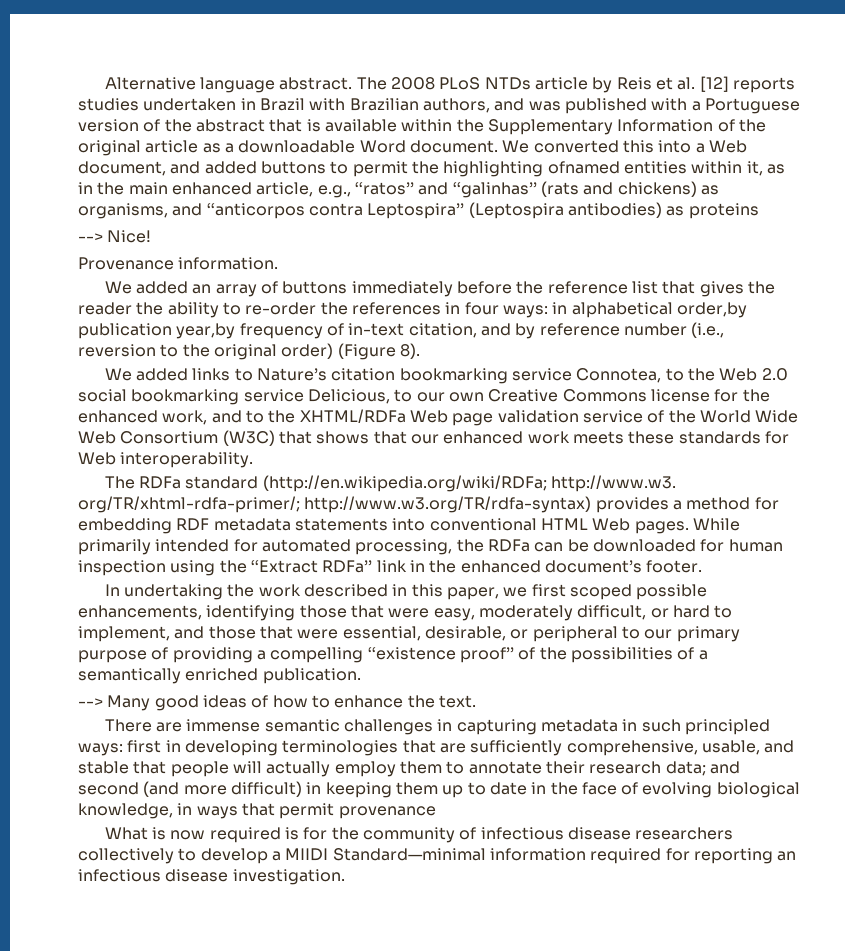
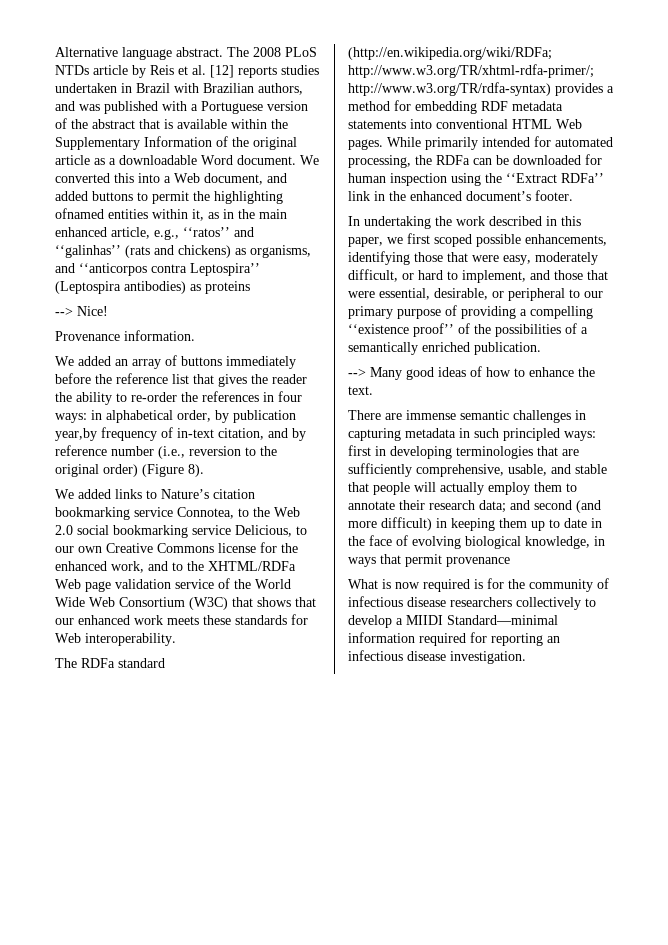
- We added an array of buttons immediately before the reference list that gives the reader the ability to re-order the references in four ways: in alphabetical order,by publication year,by frequency of in-text citation, and by reference number (i.e., reversion to the original order) (Figure 8).
+ We added an array of buttons immediately before the reference list that gives the reader the ability to re-order the references in four ways: in alphabetical order, by publication year,by frequency of in-text citation, and by reference number (i.e., reversion to the original order) (Figure 8).
- The RDFa standard (http://en.wikipedia.org/wiki/RDFa; http://www.w3. org/TR/xhtml-rdfa-primer/; http://www.w3.org/TR/rdfa-syntax) provides a method for embedding RDF metadata statements into conventional HTML Web pages.
+ The RDFa standard (http://en.wikipedia.org/wiki/RDFa; http://www.w3.org/TR/xhtml-rdfa-primer/; http://www.w3.org/TR/rdfa-syntax) provides a method for embedding RDF metadata statements into conventional HTML Web pages.

